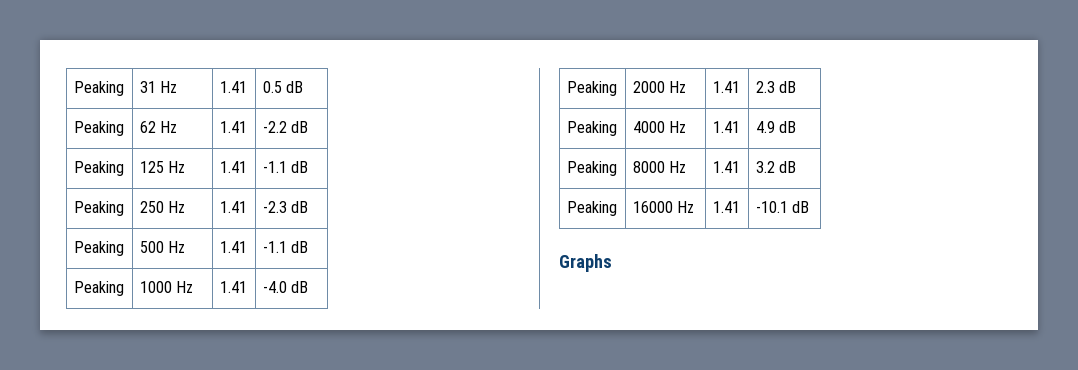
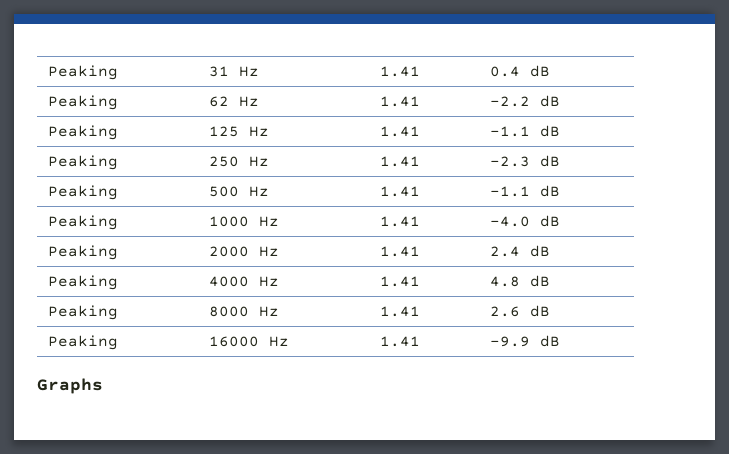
- Peaking | 31 Hz | 1.41 | 0.5 dB
+ Peaking | 31 Hz | 1.41 | 0.4 dB
- Peaking | 2000 Hz | 1.41 | 2.3 dB
+ Peaking | 2000 Hz | 1.41 | 2.4 dB
- Peaking | 4000 Hz | 1.41 | 4.9 dB
+ Peaking | 4000 Hz | 1.41 | 4.8 dB
- Peaking | 8000 Hz | 1.41 | 3.2 dB
+ Peaking | 8000 Hz | 1.41 | 2.6 dB
- Peaking | 16000 Hz | 1.41 | -10.1 dB
+ Peaking | 16000 Hz | 1.41 | -9.9 dB

